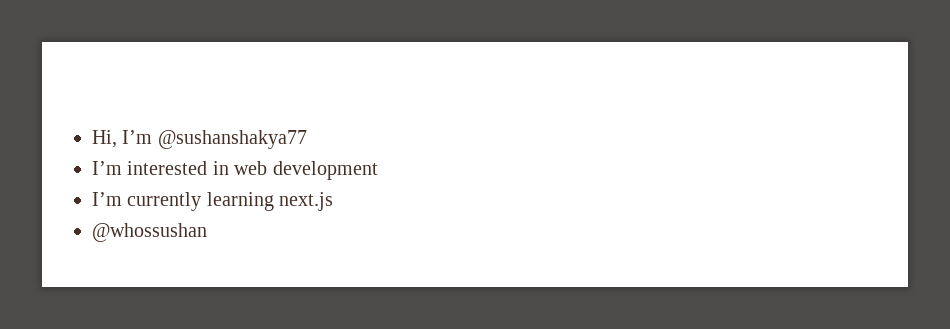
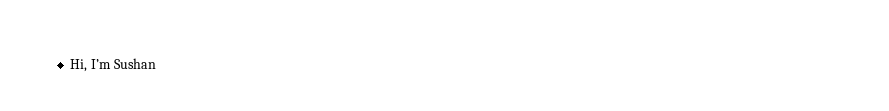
- Hi, I’m @sushanshakya77
- I’m interested in web development
- I’m currently learning next.js
- @whossushan
+ Hi, I’m Sushan

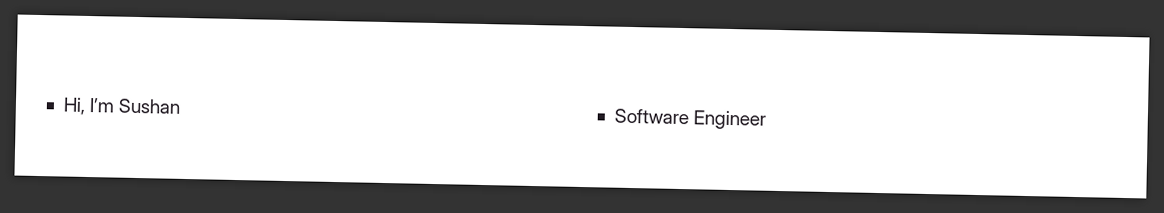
+ Software Engineer

